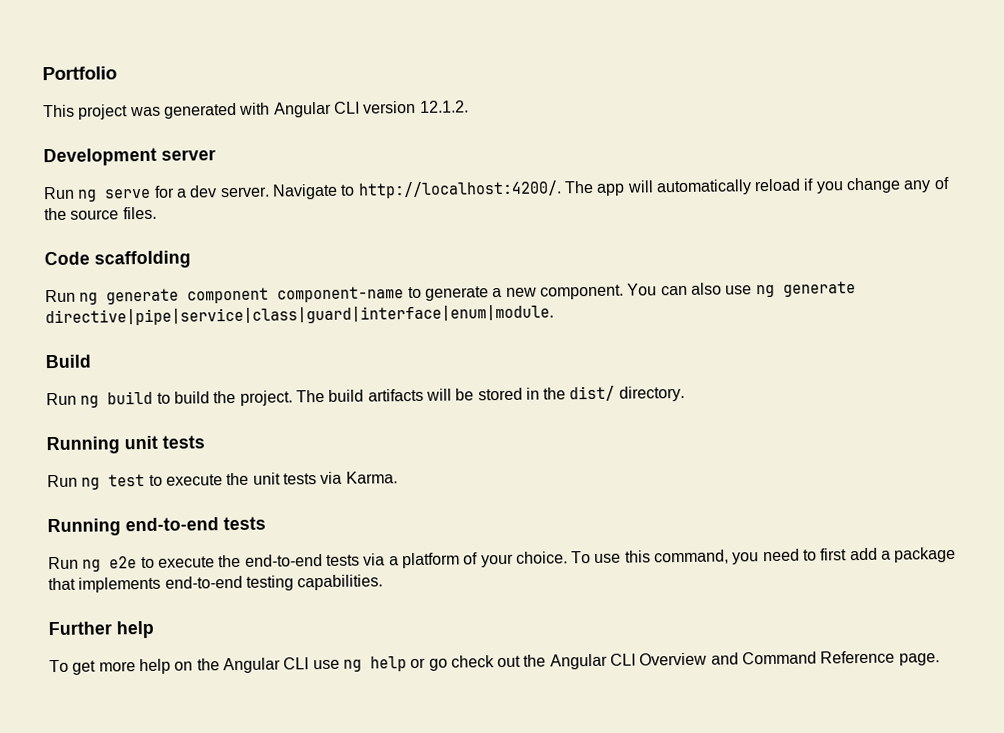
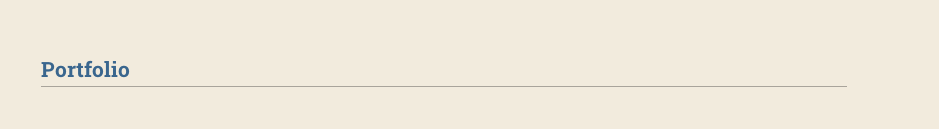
- This project was generated with Angular CLI version 12.1.2.
- Development server
- Run ng serve for a dev server. Navigate to http://localhost:4200/. The app will automatically reload if you change any of the source files.
- Code scaffolding
- Run ng generate component component-name to generate a new component. You can also use ng generate directive|pipe|service|class|guard|interface|enum|module.
- Build
- Run ng build to build the project. The build artifacts will be stored in the dist/ directory.
- Running unit tests
- Run ng test to execute the unit tests via Karma.
- Running end-to-end tests
- Run ng e2e to execute the end-to-end tests via a platform of your choice. To use this command, you need to first add a package that implements end-to-end testing capabilities.
- Further help
- To get more help on the Angular CLI use ng help or go check out the Angular CLI Overview and Command Reference page.

